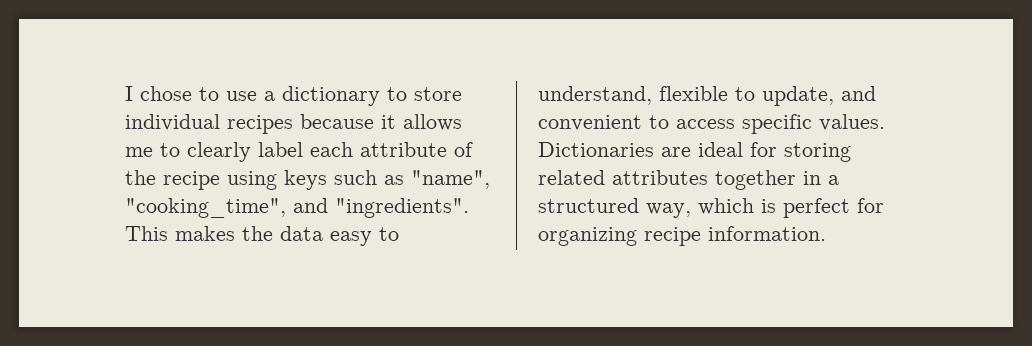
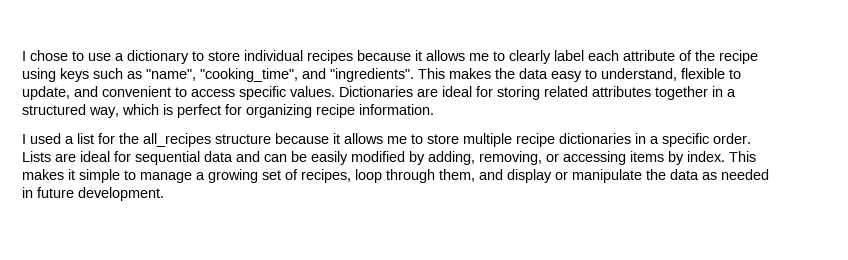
+ I used a list for the all_recipes structure because it allows me to store multiple recipe dictionaries in a specific order. Lists are ideal for sequential data and can be easily modified by adding, removing, or accessing items by index. This makes it simple to manage a growing set of recipes, loop through them, and display or manipulate the data as needed in future development.

